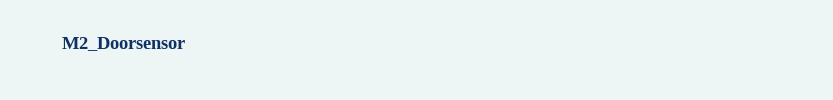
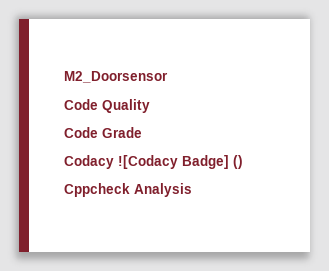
+ Code Quality
+ Code Grade
+ Codacy ![Codacy Badge] ()
+ Cppcheck Analysis

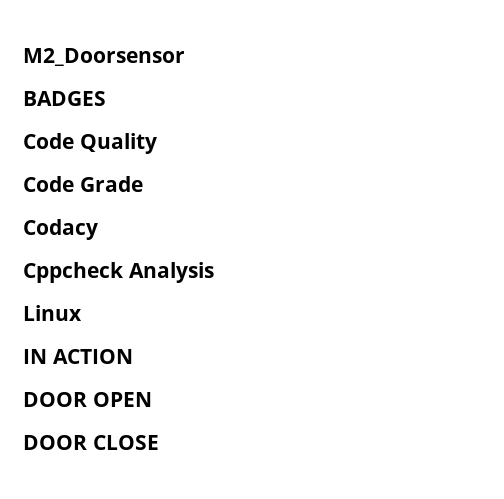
+ BADGES
- Codacy ![Codacy Badge] ()
+ Codacy
+ Linux
+ IN ACTION
+ DOOR OPEN
+ DOOR CLOSE

